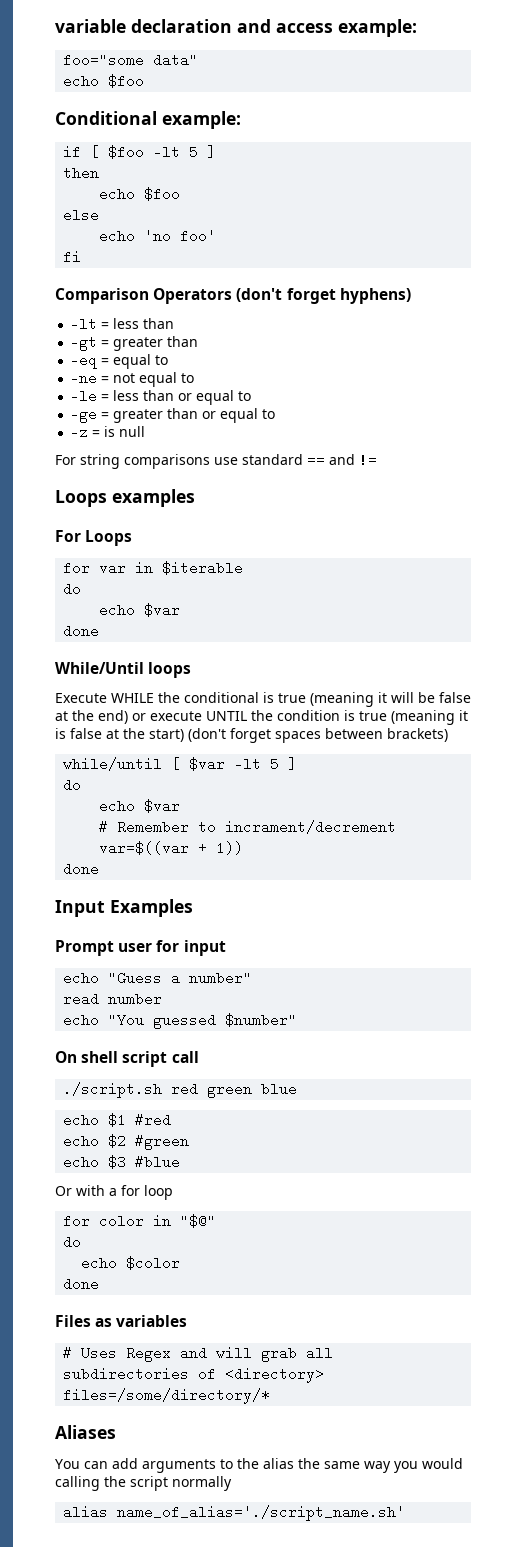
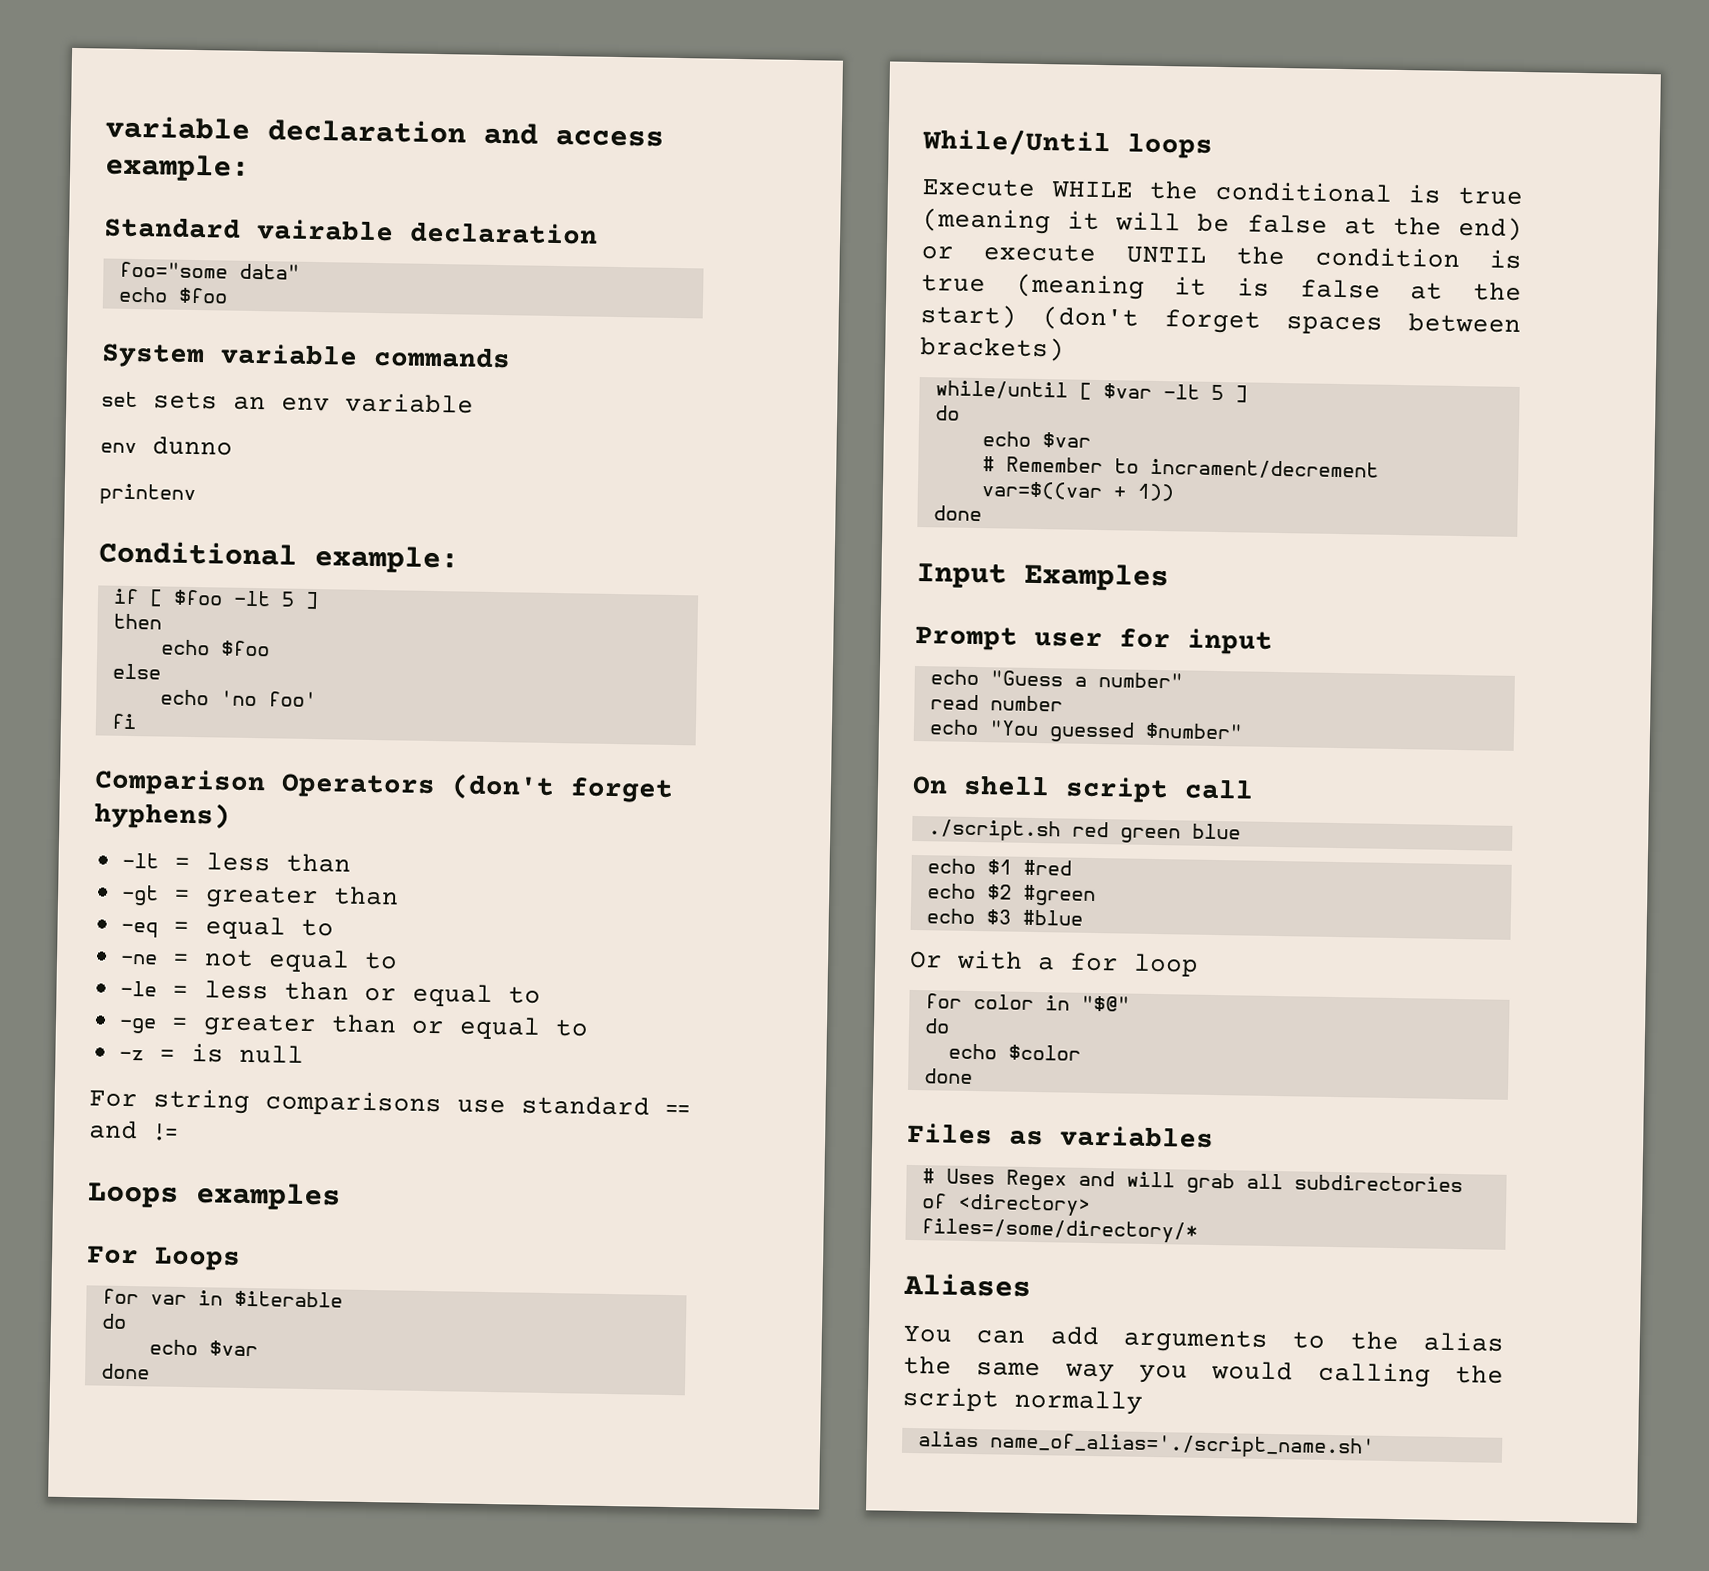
+ Standard vairable declaration
+ System variable commands
+ set sets an env variable
+ env dunno
+ printenv

